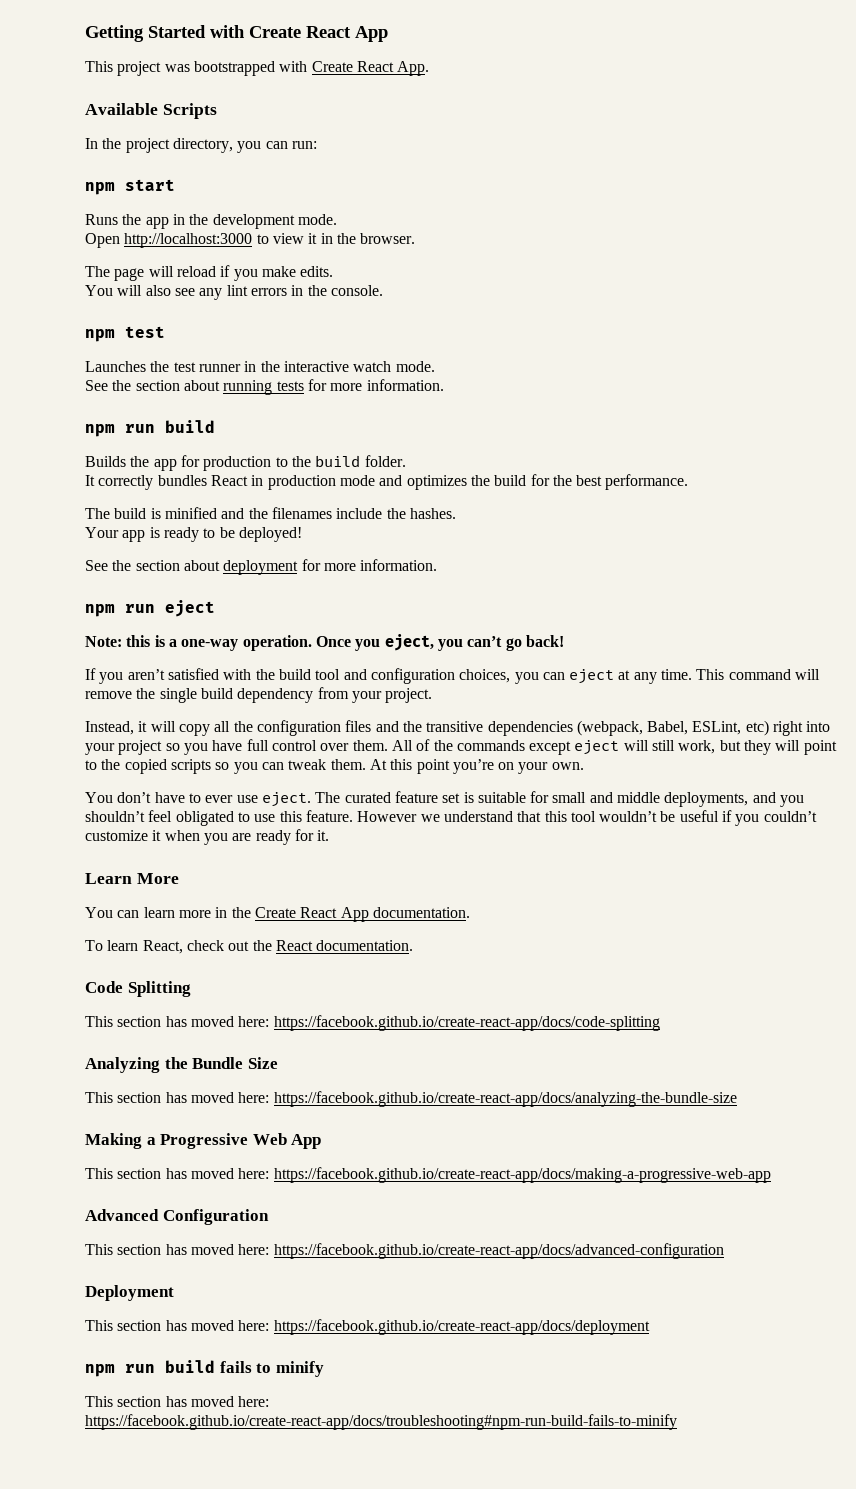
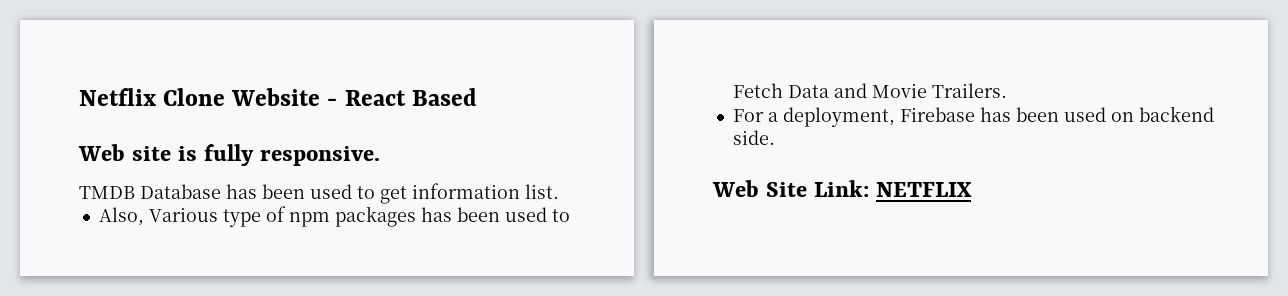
- Getting Started with Create React App
- This project was bootstrapped with Create React App.
- Available Scripts
- In the project directory, you can run:
- npm start
- Runs the app in the development mode.
- Open http://localhost:3000 to view it in the browser.
- The page will reload if you make edits.
- You will also see any lint errors in the console.
- npm test
- Launches the test runner in the interactive watch mode.
- See the section about running tests for more information.
- npm run build
- Builds the app for production to the build folder.
- It correctly bundles React in production mode and optimizes the build for the best performance.
- The build is minified and the filenames include the hashes.
- Your app is ready to be deployed!
- See the section about deployment for more information.
- npm run eject
- Note: this is a one-way operation. Once you eject, you can’t go back!
- If you aren’t satisfied with the build tool and configuration choices, you can eject at any time. This command will remove the single build dependency from your project.
- Instead, it will copy all the configuration files and the transitive dependencies (webpack, Babel, ESLint, etc) right into your project so you have full control over them. All of the commands except eject will still work, but they will point to the copied scripts so you can tweak them. At this point you’re on your own.
- You don’t have to ever use eject. The curated feature set is suitable for small and middle deployments, and you shouldn’t feel obligated to use this feature. However we understand that this tool wouldn’t be useful if you couldn’t customize it when you are ready for it.
- Learn More
- You can learn more in the Create React App documentation.
- To learn React, check out the React documentation.
- Code Splitting
- This section has moved here: https://facebook.github.io/create-react-app/docs/code-splitting
- Analyzing the Bundle Size
- This section has moved here: https://facebook.github.io/create-react-app/docs/analyzing-the-bundle-size
- Making a Progressive Web App
- This section has moved here: https://facebook.github.io/create-react-app/docs/making-a-progressive-web-app
- Advanced Configuration
- This section has moved here: https://facebook.github.io/create-react-app/docs/advanced-configuration
- Deployment
- This section has moved here: https://facebook.github.io/create-react-app/docs/deployment
- npm run build fails to minify
- This section has moved here: https://facebook.github.io/create-react-app/docs/troubleshooting#npm-run-build-fails-to-minify
+ Netflix Clone Website - React Based
+ Web site is fully responsive.
+ TMDB Database has been used to get information list.
+ Also, Various type of npm packages has been used to Fetch Data and Movie Trailers.
+ For a deployment, Firebase has been used on backend side.
+ Web Site Link: NETFLIX

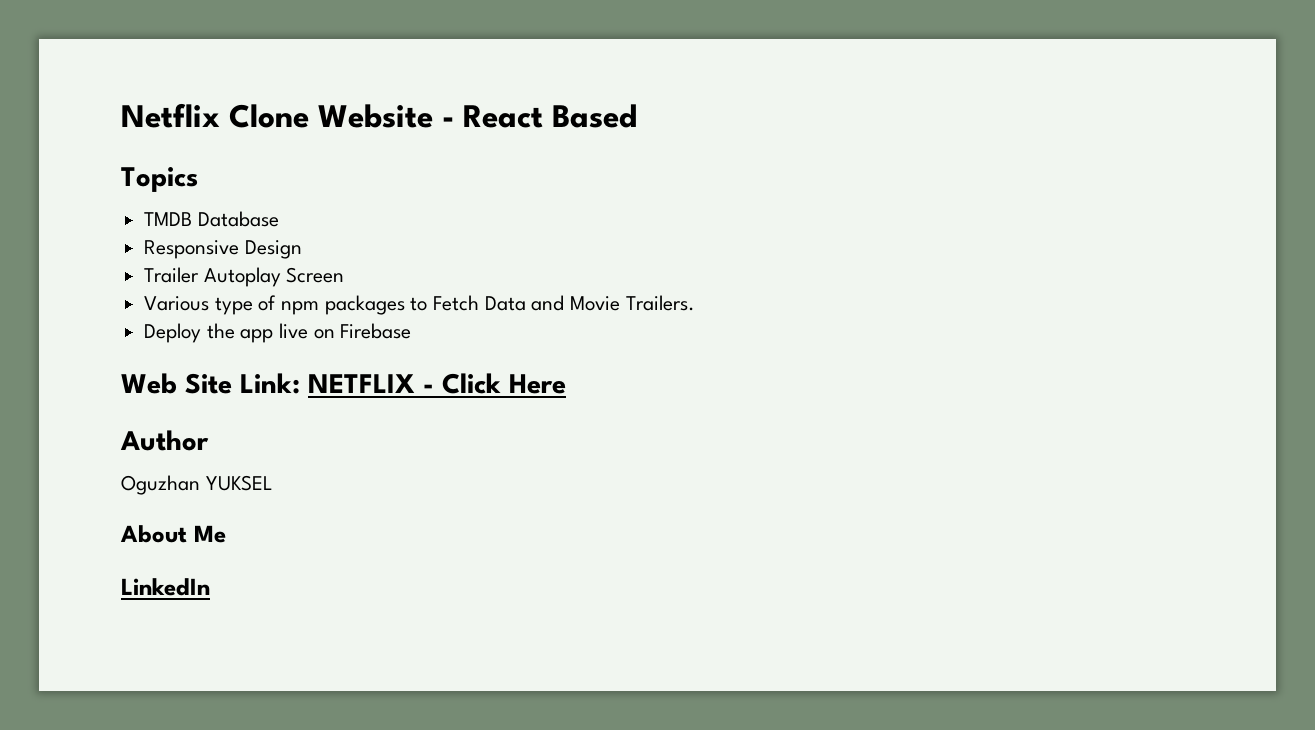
- Web site is fully responsive.
- TMDB Database has been used to get information list.
- Also, Various type of npm packages has been used to Fetch Data and Movie Trailers.
+ Topics
+ TMDB Database
+ Responsive Design
+ Trailer Autoplay Screen
+ Various type of npm packages to Fetch Data and Movie Trailers.
- For a deployment, Firebase has been used on backend side.
- Web Site Link: NETFLIX
+ Deploy the app live on Firebase
+ Web Site Link: NETFLIX - Click Here
+ Author
+ Oguzhan YUKSEL
+ About Me
+ LinkedIn

